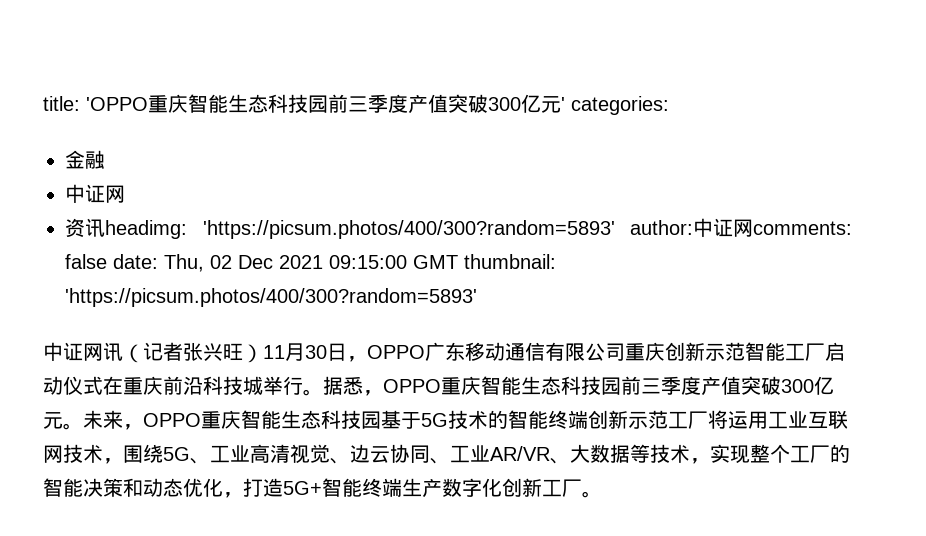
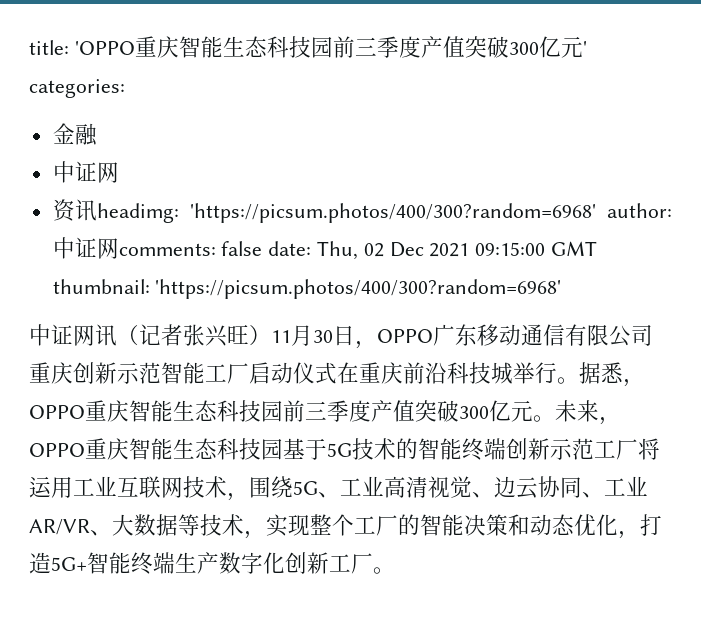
- 资讯headimg: 'https://picsum.photos/400/300?random=5893' author:中证网comments: false date: Thu, 02 Dec 2021 09:15:00 GMT thumbnail: 'https://picsum.photos/400/300?random=5893'
+ 资讯headimg: 'https://picsum.photos/400/300?random=6968' author:中证网comments: false date: Thu, 02 Dec 2021 09:15:00 GMT thumbnail: 'https://picsum.photos/400/300?random=6968'

